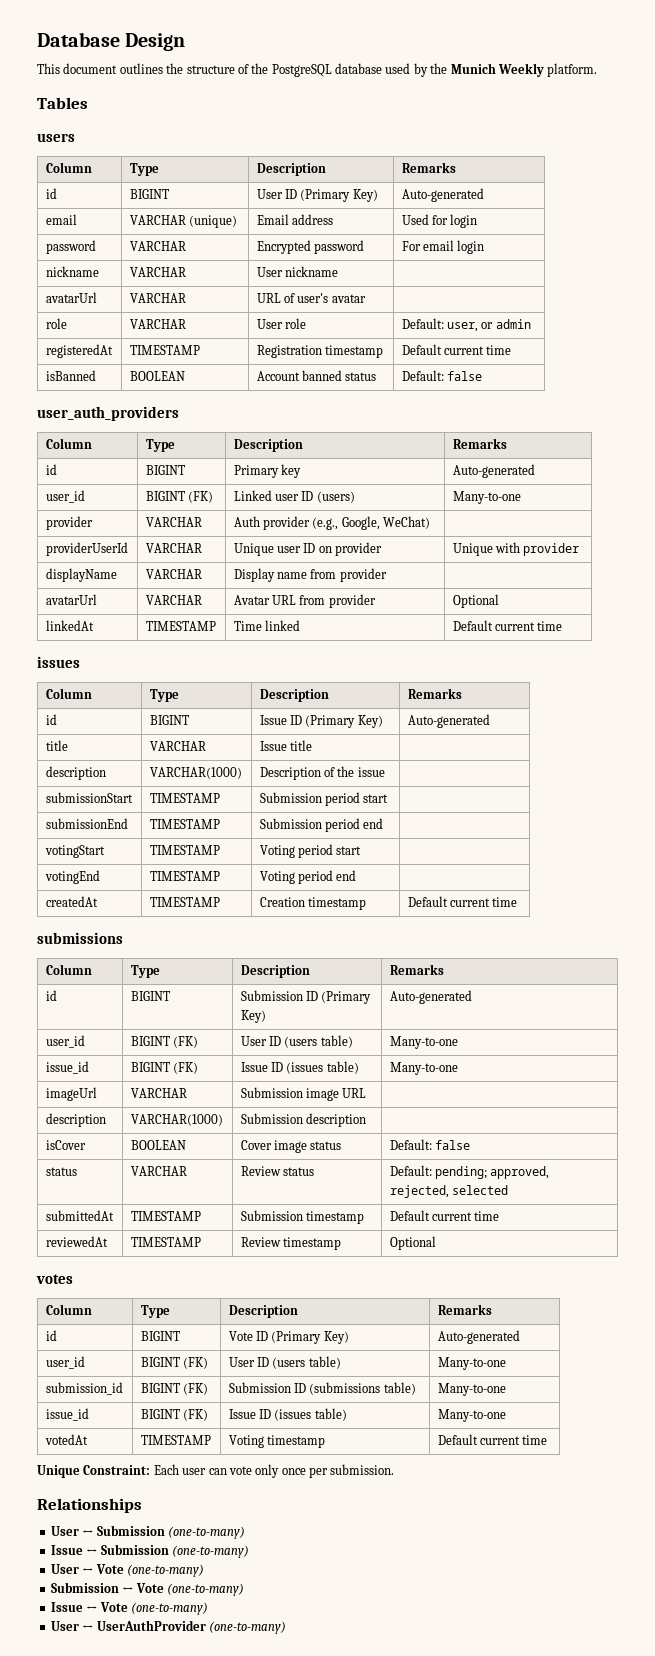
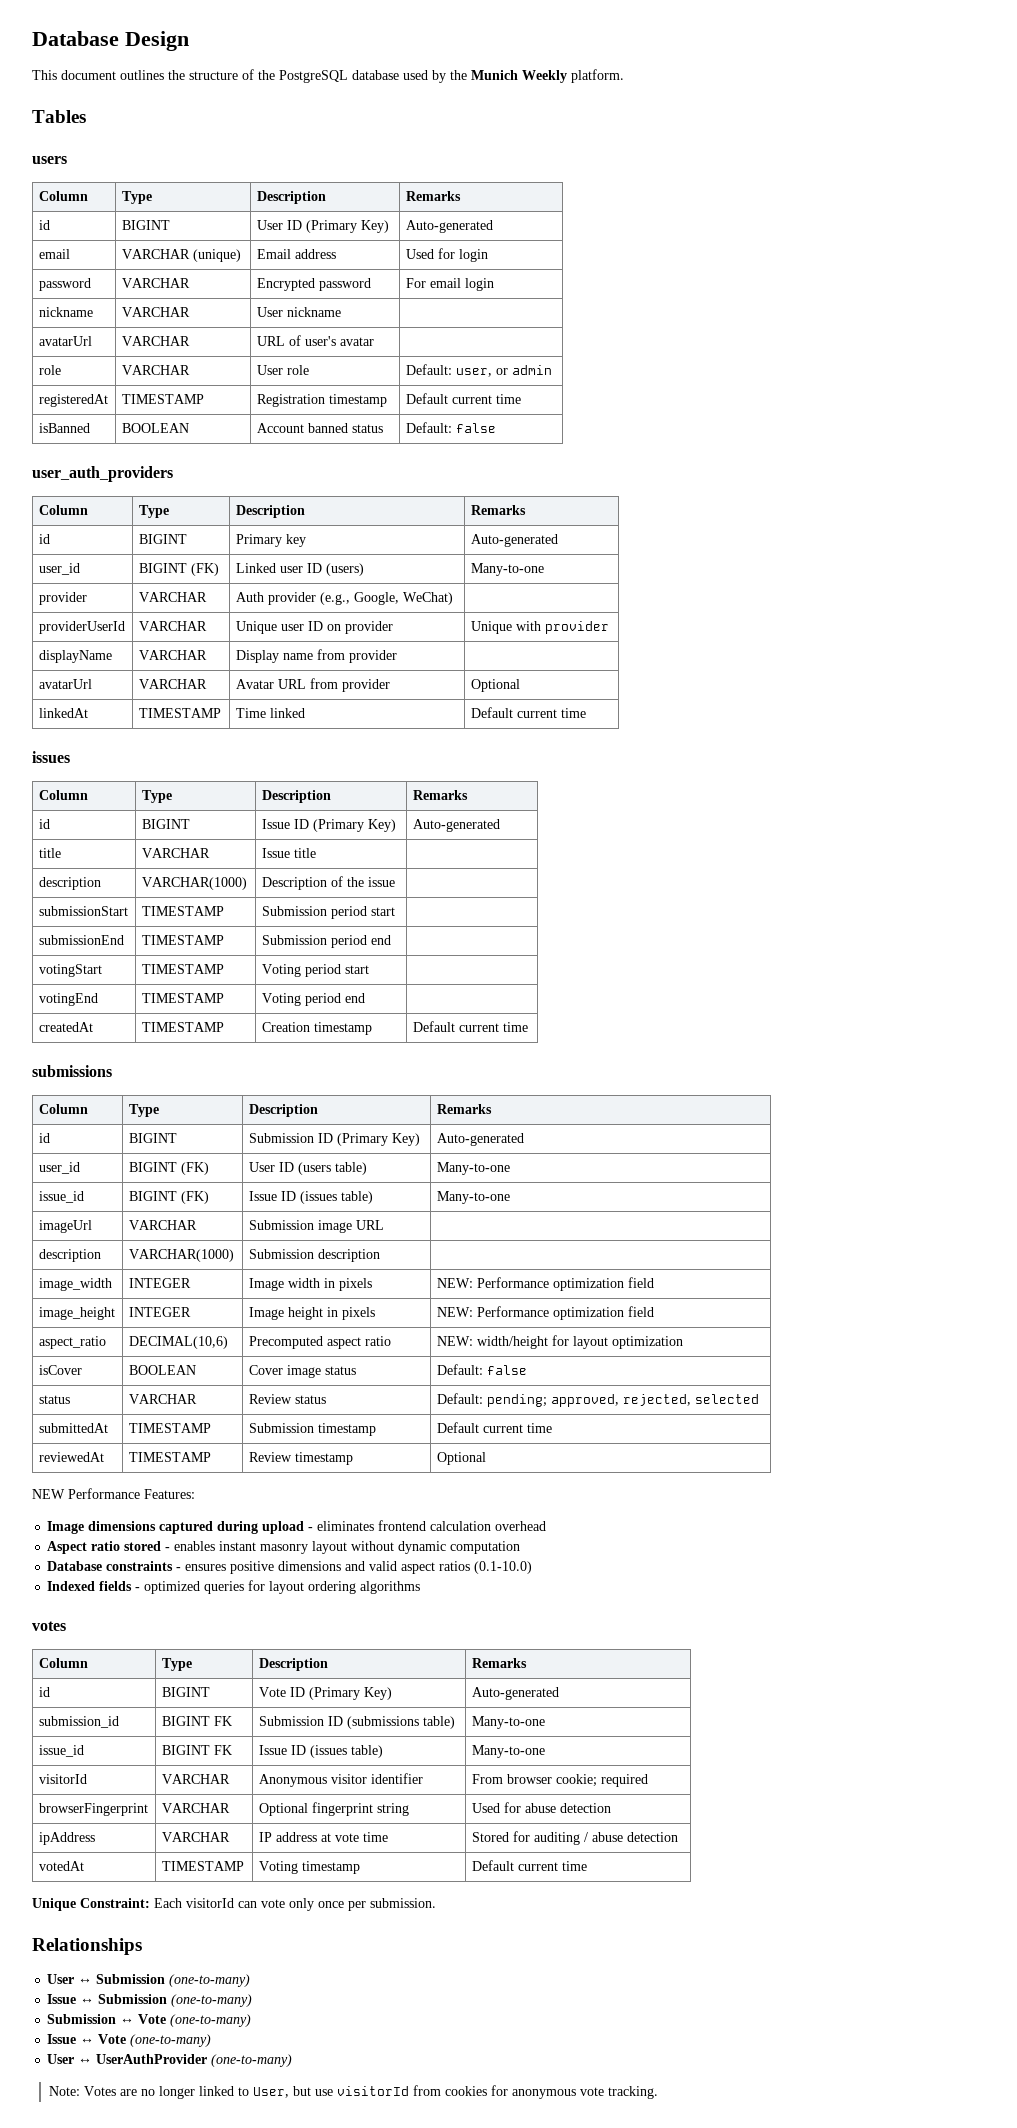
+ image_width | INTEGER | Image width in pixels | NEW: Performance optimization field
+ image_height | INTEGER | Image height in pixels | NEW: Performance optimization field
+ aspect_ratio | DECIMAL(10,6) | Precomputed aspect ratio | NEW: width/height for layout optimization
+ NEW Performance Features:
+ Image dimensions captured during upload - eliminates frontend calculation overhead
+ Aspect ratio stored - enables instant masonry layout without dynamic computation
+ Database constraints - ensures positive dimensions and valid aspect ratios (0.1-10.0)
+ Indexed fields - optimized queries for layout ordering algorithms
  id | BIGINT | Vote ID (Primary Key) | Auto-generated
- user_id | BIGINT (FK) | User ID (users table) | Many-to-one
- submission_id | BIGINT (FK) | Submission ID (submissions table) | Many-to-one
- issue_id | BIGINT (FK) | Issue ID (issues table) | Many-to-one
+ submission_id | BIGINT FK | Submission ID (submissions table) | Many-to-one
+ issue_id | BIGINT FK | Issue ID (issues table) | Many-to-one
+ visitorId | VARCHAR | Anonymous visitor identifier | From browser cookie; required
+ browserFingerprint | VARCHAR | Optional fingerprint string | Used for abuse detection
+ ipAddress | VARCHAR | IP address at vote time | Stored for auditing / abuse detection
- Unique Constraint: Each user can vote only once per submission.
+ Unique Constraint: Each visitorId can vote only once per submission.
- User ↔ Vote (one-to-many)
+ Note: Votes are no longer linked to User, but use visitorId from cookies for anonymous vote tracking.

